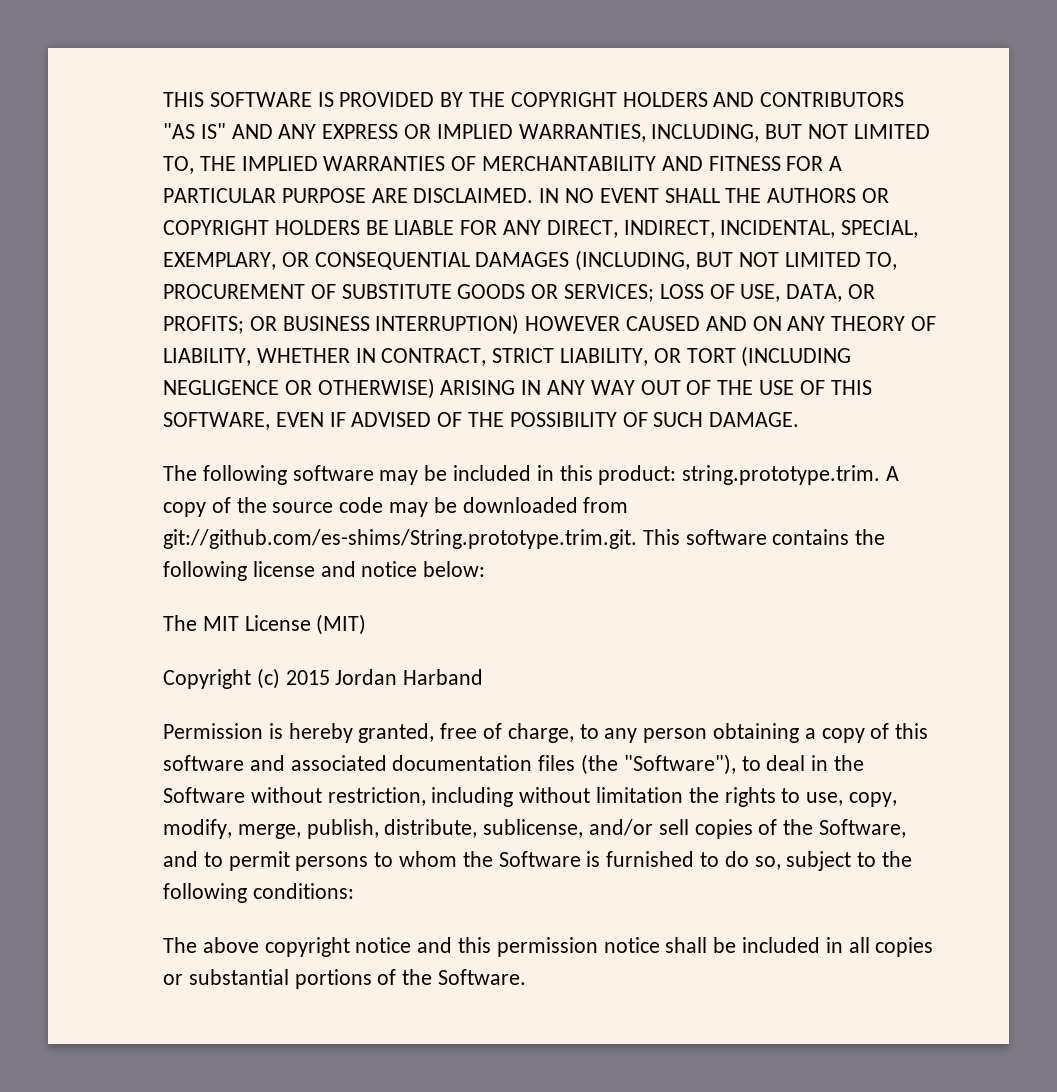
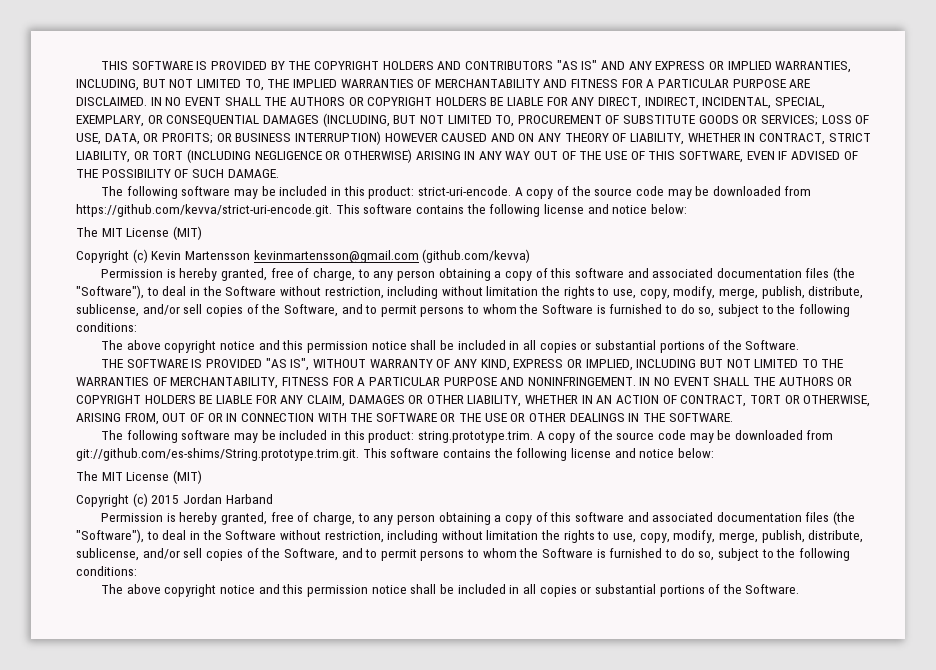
+ The following software may be included in this product: strict-uri-encode. A copy of the source code may be downloaded from https://github.com/kevva/strict-uri-encode.git. This software contains the following license and notice below:
+ The MIT License (MIT)
+ Copyright (c) Kevin Martensson kevinmartensson@gmail.com (github.com/kevva)
+ Permission is hereby granted, free of charge, to any person obtaining a copy of this software and associated documentation files (the "Software"), to deal in the Software without restriction, including without limitation the rights to use, copy, modify, merge, publish, distribute, sublicense, and/or sell copies of the Software, and to permit persons to whom the Software is furnished to do so, subject to the following conditions:
+ The above copyright notice and this permission notice shall be included in all copies or substantial portions of the Software.
+ THE SOFTWARE IS PROVIDED "AS IS", WITHOUT WARRANTY OF ANY KIND, EXPRESS OR IMPLIED, INCLUDING BUT NOT LIMITED TO THE WARRANTIES OF MERCHANTABILITY, FITNESS FOR A PARTICULAR PURPOSE AND NONINFRINGEMENT. IN NO EVENT SHALL THE AUTHORS OR COPYRIGHT HOLDERS BE LIABLE FOR ANY CLAIM, DAMAGES OR OTHER LIABILITY, WHETHER IN AN ACTION OF CONTRACT, TORT OR OTHERWISE, ARISING FROM, OUT OF OR IN CONNECTION WITH THE SOFTWARE OR THE USE OR OTHER DEALINGS IN THE SOFTWARE.

